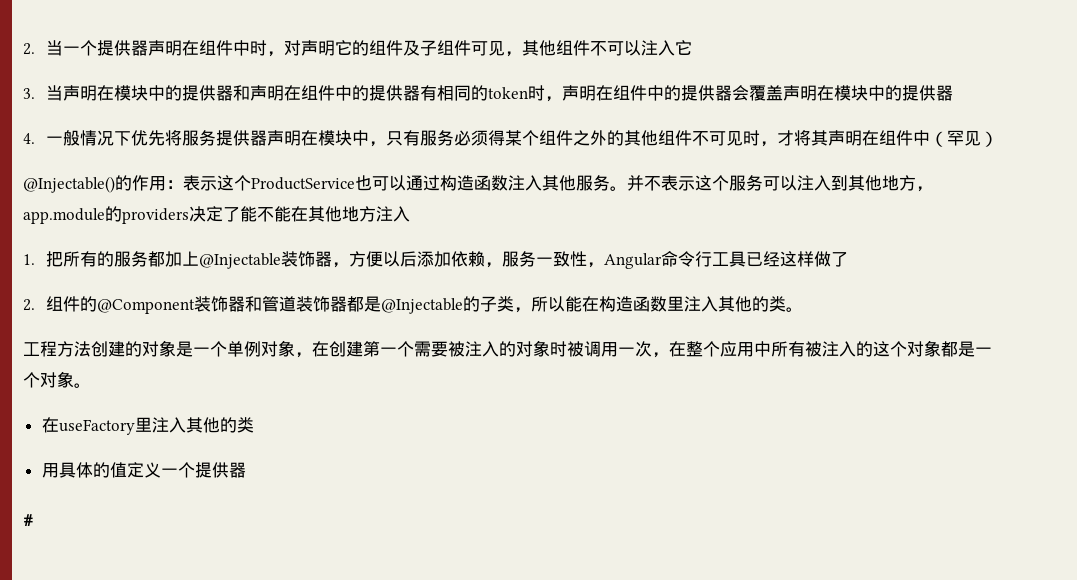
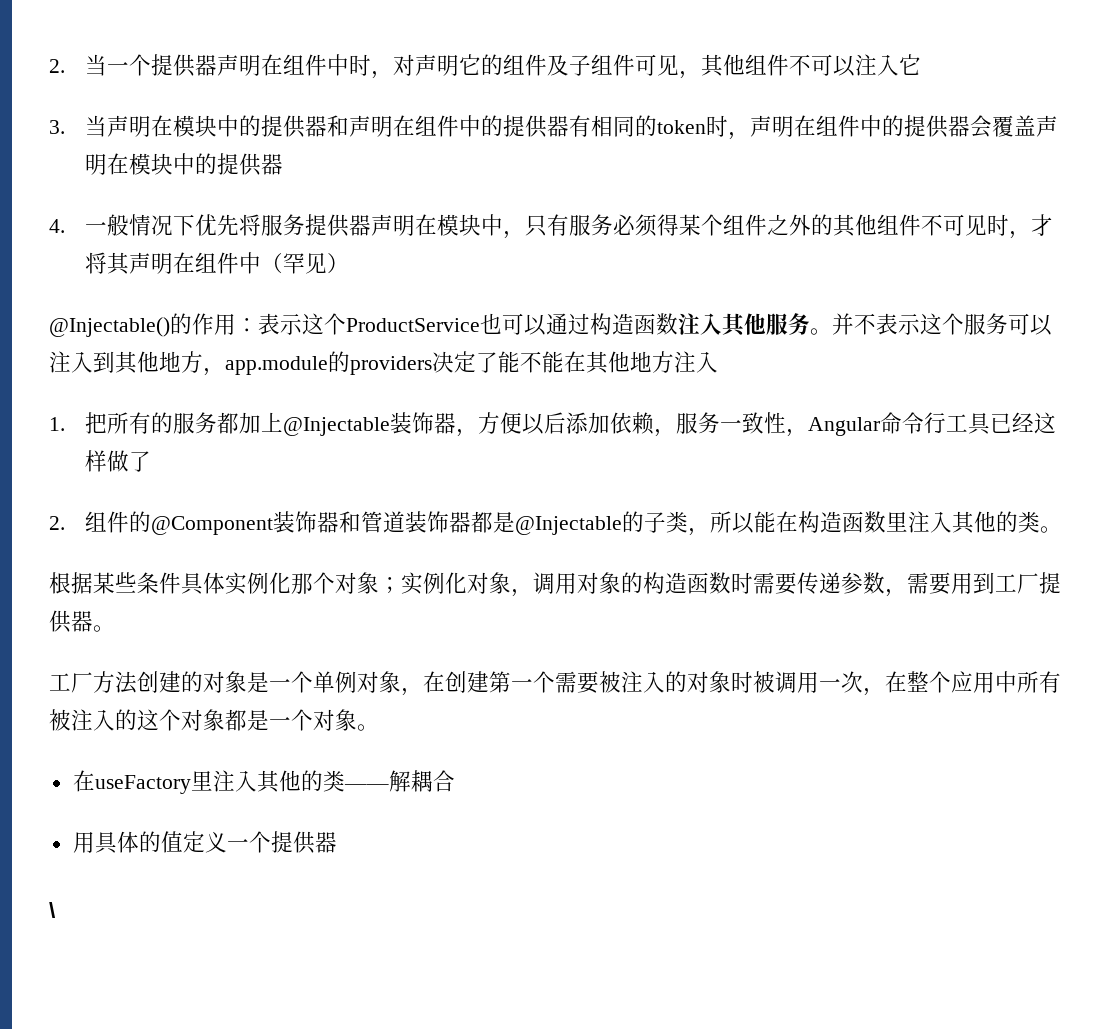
- 工程方法创建的对象是一个单例对象，在创建第一个需要被注入的对象时被调用一次，在整个应用中所有被注入的这个对象都是一个对象。
+ 根据某些条件具体实例化那个对象；实例化对象，调用对象的构造函数时需要传递参数，需要用到工厂提供器。
+ 工厂方法创建的对象是一个单例对象，在创建第一个需要被注入的对象时被调用一次，在整个应用中所有被注入的这个对象都是一个对象。
- 在useFactory里注入其他的类
+ 在useFactory里注入其他的类——解耦合
- #
+ \

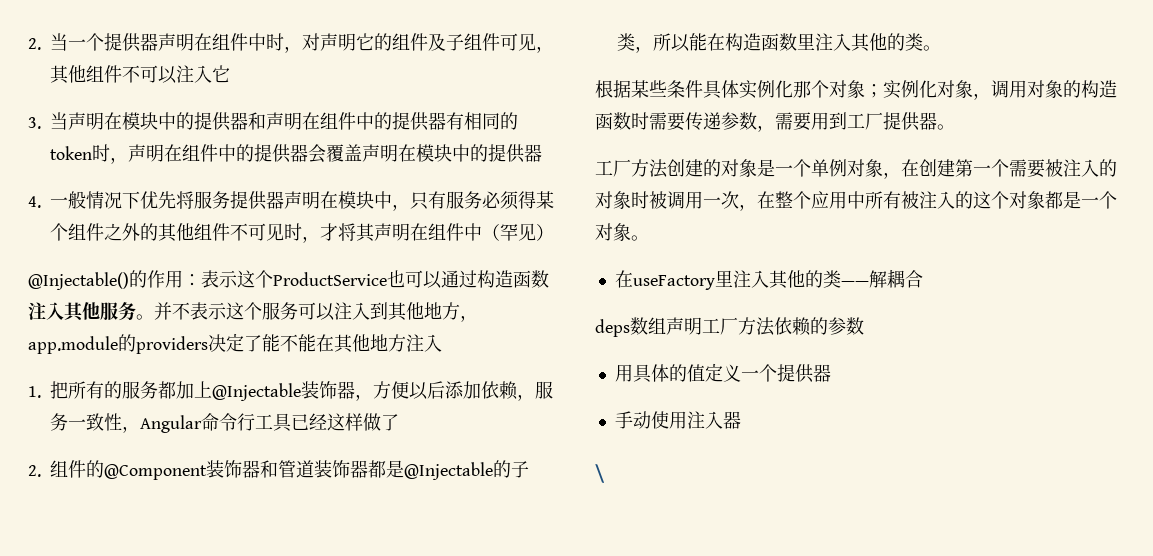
+ deps数组声明工厂方法依赖的参数
+ 手动使用注入器

